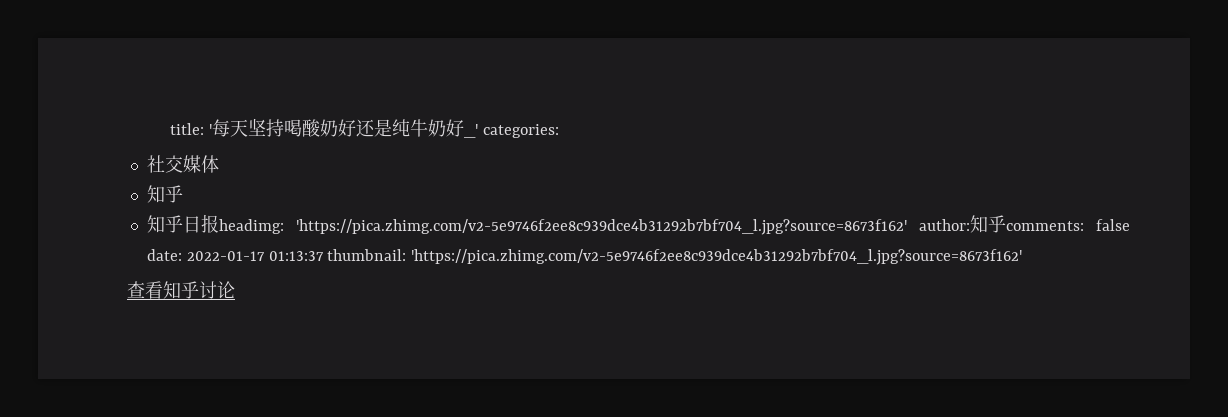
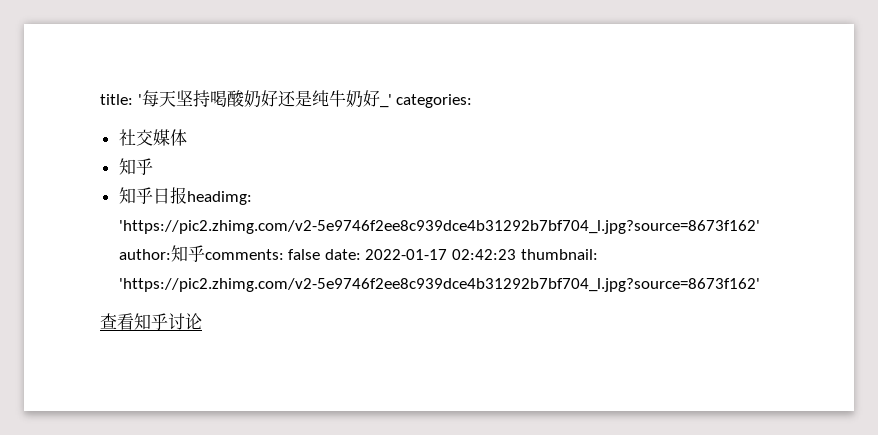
- 知乎日报headimg: 'https://pica.zhimg.com/v2-5e9746f2ee8c939dce4b31292b7bf704_l.jpg?source=8673f162' author:知乎comments: false date: 2022-01-17 01:13:37 thumbnail: 'https://pica.zhimg.com/v2-5e9746f2ee8c939dce4b31292b7bf704_l.jpg?source=8673f162'
+ 知乎日报headimg: 'https://pic2.zhimg.com/v2-5e9746f2ee8c939dce4b31292b7bf704_l.jpg?source=8673f162' author:知乎comments: false date: 2022-01-17 02:42:23 thumbnail: 'https://pic2.zhimg.com/v2-5e9746f2ee8c939dce4b31292b7bf704_l.jpg?source=8673f162'

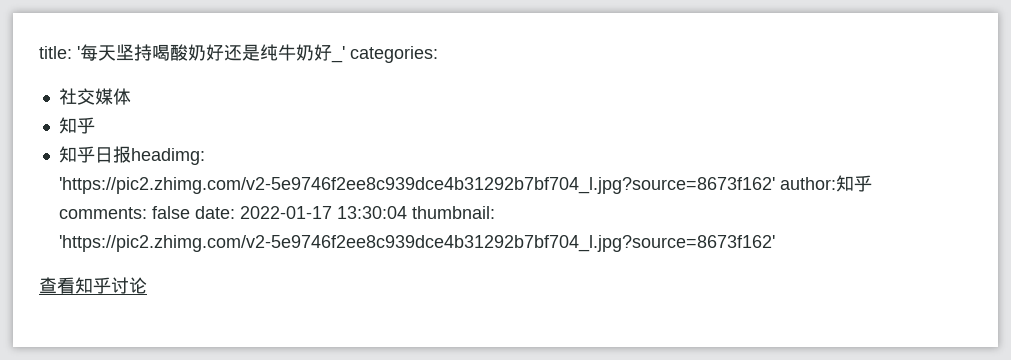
- 知乎日报headimg: 'https://pic2.zhimg.com/v2-5e9746f2ee8c939dce4b31292b7bf704_l.jpg?source=8673f162' author:知乎comments: false date: 2022-01-17 02:42:23 thumbnail: 'https://pic2.zhimg.com/v2-5e9746f2ee8c939dce4b31292b7bf704_l.jpg?source=8673f162'
+ 知乎日报headimg: 'https://pic2.zhimg.com/v2-5e9746f2ee8c939dce4b31292b7bf704_l.jpg?source=8673f162' author:知乎comments: false date: 2022-01-17 13:30:04 thumbnail: 'https://pic2.zhimg.com/v2-5e9746f2ee8c939dce4b31292b7bf704_l.jpg?source=8673f162'

